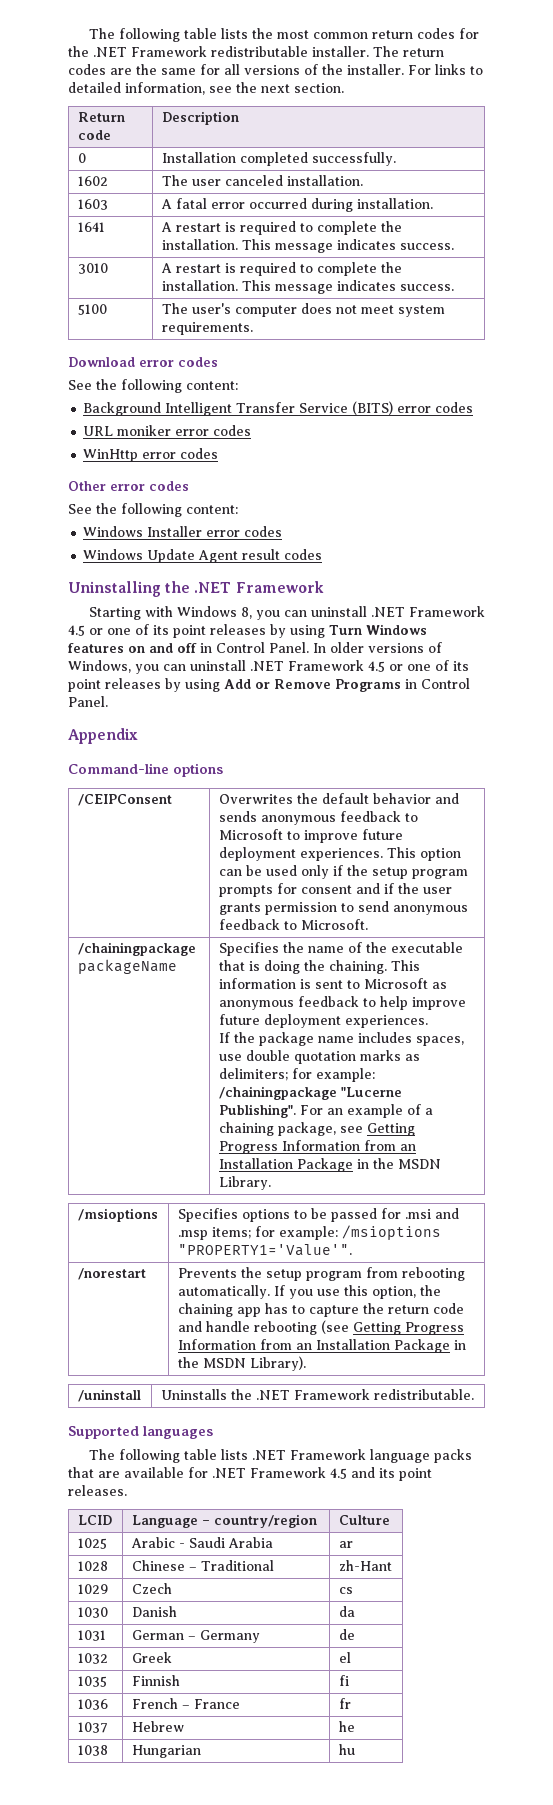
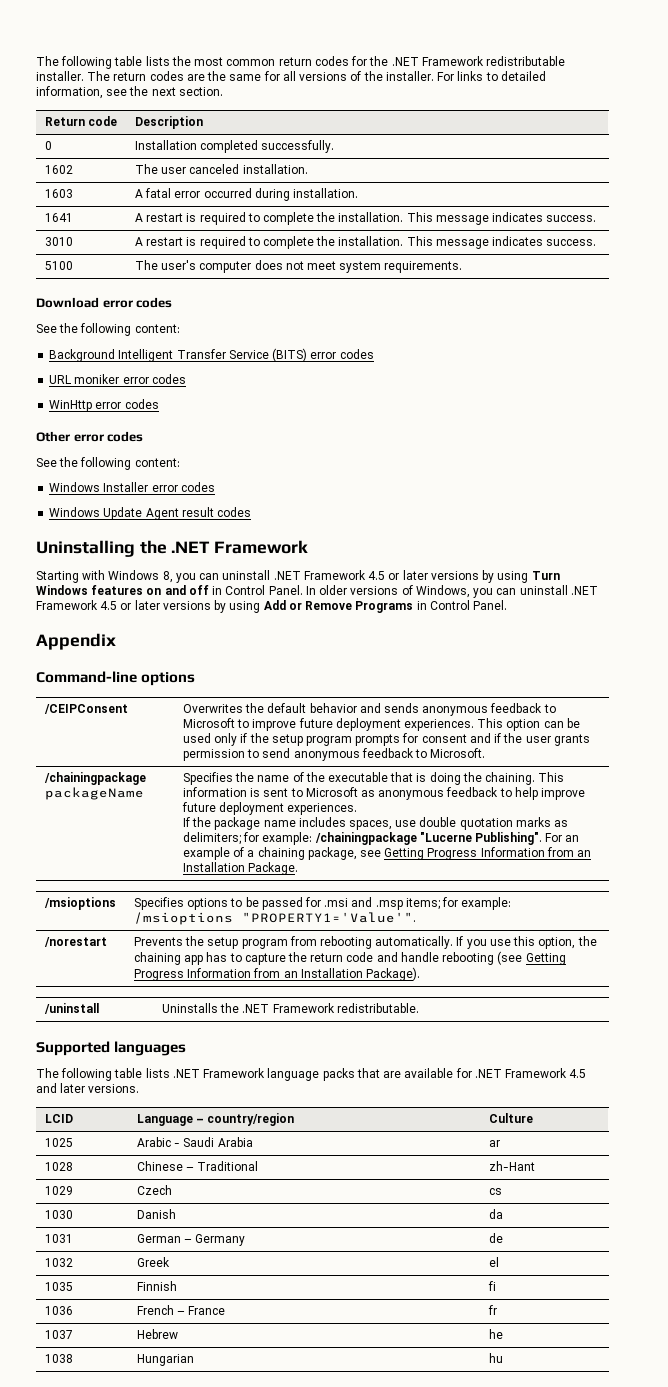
- Starting with Windows 8, you can uninstall .NET Framework 4.5 or one of its point releases by using Turn Windows features on and off in Control Panel.
+ Starting with Windows 8, you can uninstall .NET Framework 4.5 or later versions by using Turn Windows features on and off in Control Panel.
- In older versions of Windows, you can uninstall .NET Framework 4.5 or one of its point releases by using Add or Remove Programs in Control Panel.
+ In older versions of Windows, you can uninstall .NET Framework 4.5 or later versions by using Add or Remove Programs in Control Panel.
- For an example of a chaining package, see Getting Progress Information from an Installation Package in the MSDN Library.
+ For an example of a chaining package, see Getting Progress Information from an Installation Package.
- /norestart | Prevents the setup program from rebooting automatically. If you use this option, the chaining app has to capture the return code and handle rebooting (see Getting Progress Information from an Installation Package in the MSDN Library).
+ /norestart | Prevents the setup program from rebooting automatically. If you use this option, the chaining app has to capture the return code and handle rebooting (see Getting Progress Information from an Installation Package).
- The following table lists .NET Framework language packs that are available for .NET Framework 4.5 and its point releases.
+ The following table lists .NET Framework language packs that are available for .NET Framework 4.5 and later versions.

